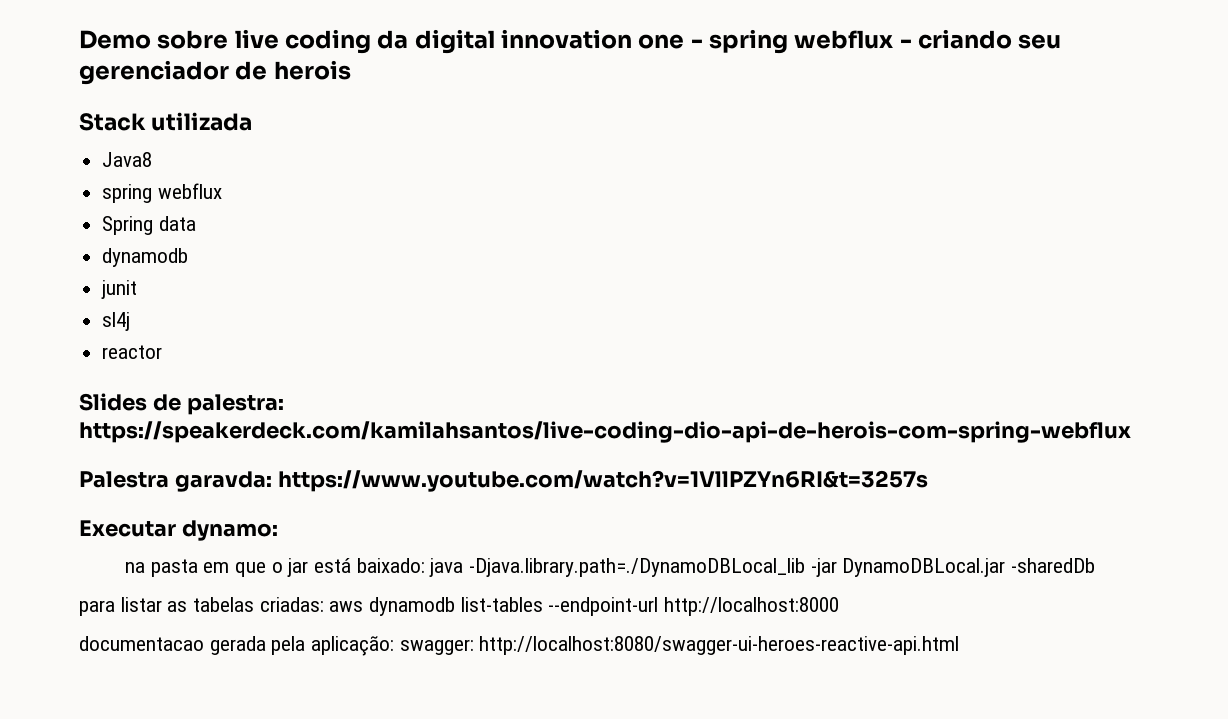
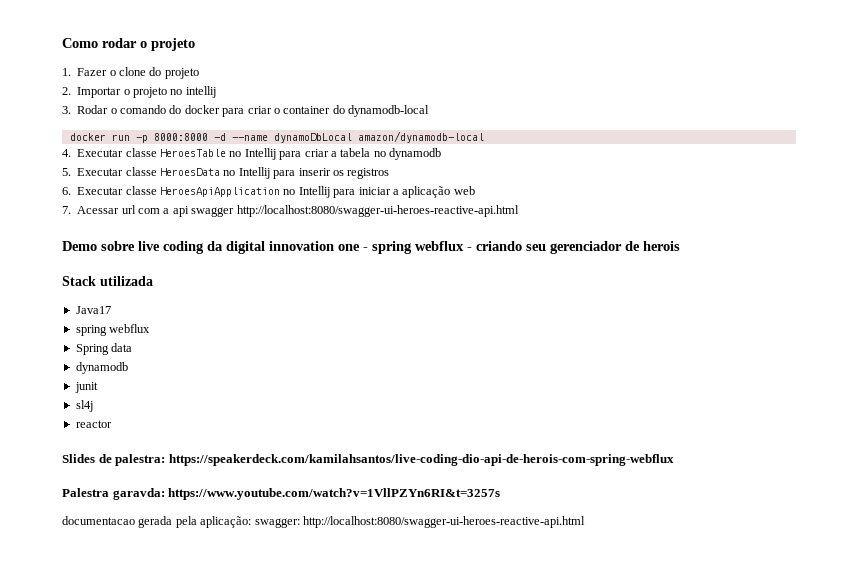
+ Como rodar o projeto
+ 1. Fazer o clone do projeto
+ 2. Importar o projeto no intellij
+ 3. Rodar o comando do docker para criar o container do dynamodb-local
+ docker run -p 8000:8000 -d --name dynamoDbLocal amazon/dynamodb-local
+ 4. Executar classe HeroesTable no Intellij para criar a tabela no dynamodb
+ 5. Executar classe HeroesData no Intellij para inserir os registros
+ 6. Executar classe HeroesApiApplication no Intellij para iniciar a aplicação web
+ 7. Acessar url com a api swagger http://localhost:8080/swagger-ui-heroes-reactive-api.html
- Java8
+ Java17
- Executar dynamo:
- na pasta em que o jar está baixado: java -Djava.library.path=./DynamoDBLocal_lib -jar DynamoDBLocal.jar -sharedDb
- para listar as tabelas criadas: aws dynamodb list-tables --endpoint-url http://localhost:8000

